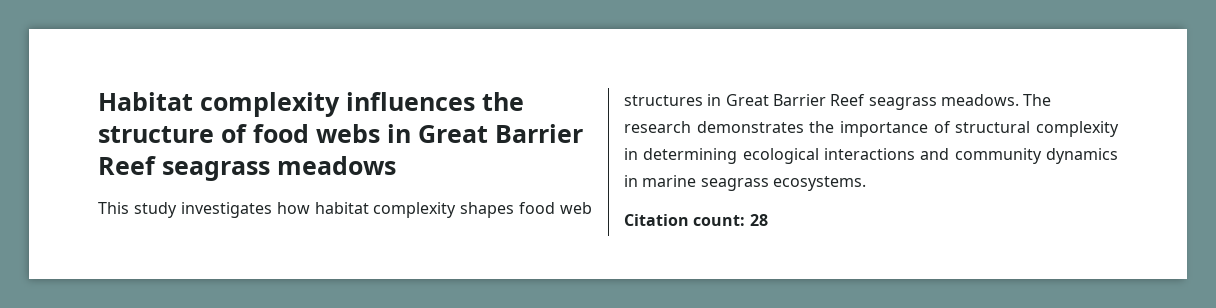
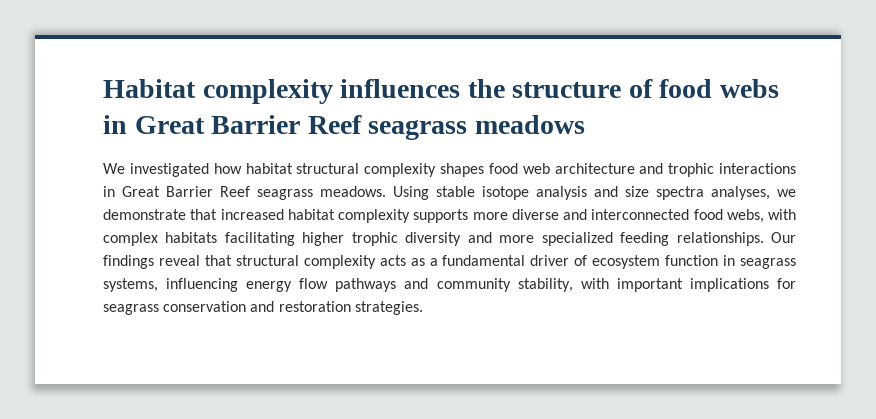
- This study investigates how habitat complexity shapes food web structures in Great Barrier Reef seagrass meadows.
+ We investigated how habitat structural complexity shapes food web architecture and trophic interactions in Great Barrier Reef seagrass meadows.
- The research demonstrates the importance of structural complexity in determining ecological interactions and community dynamics in marine seagrass ecosystems.
- Citation count: 28
+ Using stable isotope analysis and size spectra analyses, we demonstrate that increased habitat complexity supports more diverse and interconnected food webs, with complex habitats facilitating higher trophic diversity and more specialized feeding relationships. Our findings reveal that structural complexity acts as a fundamental driver of ecosystem function in seagrass systems, influencing energy flow pathways and community stability, with important implications for seagrass conservation and restoration strategies.

